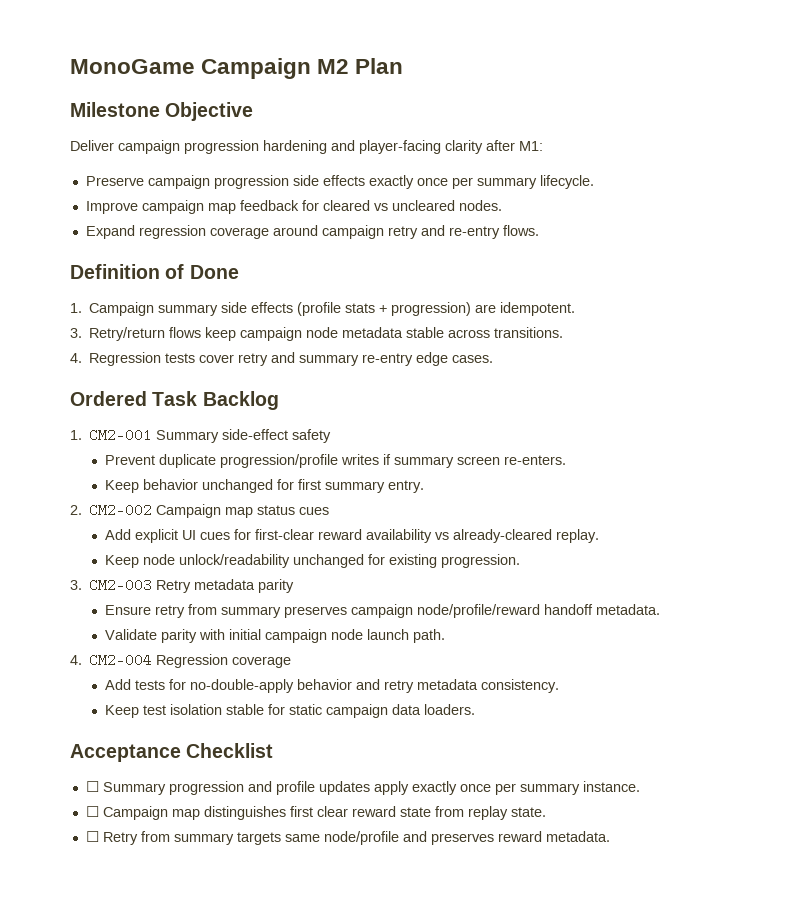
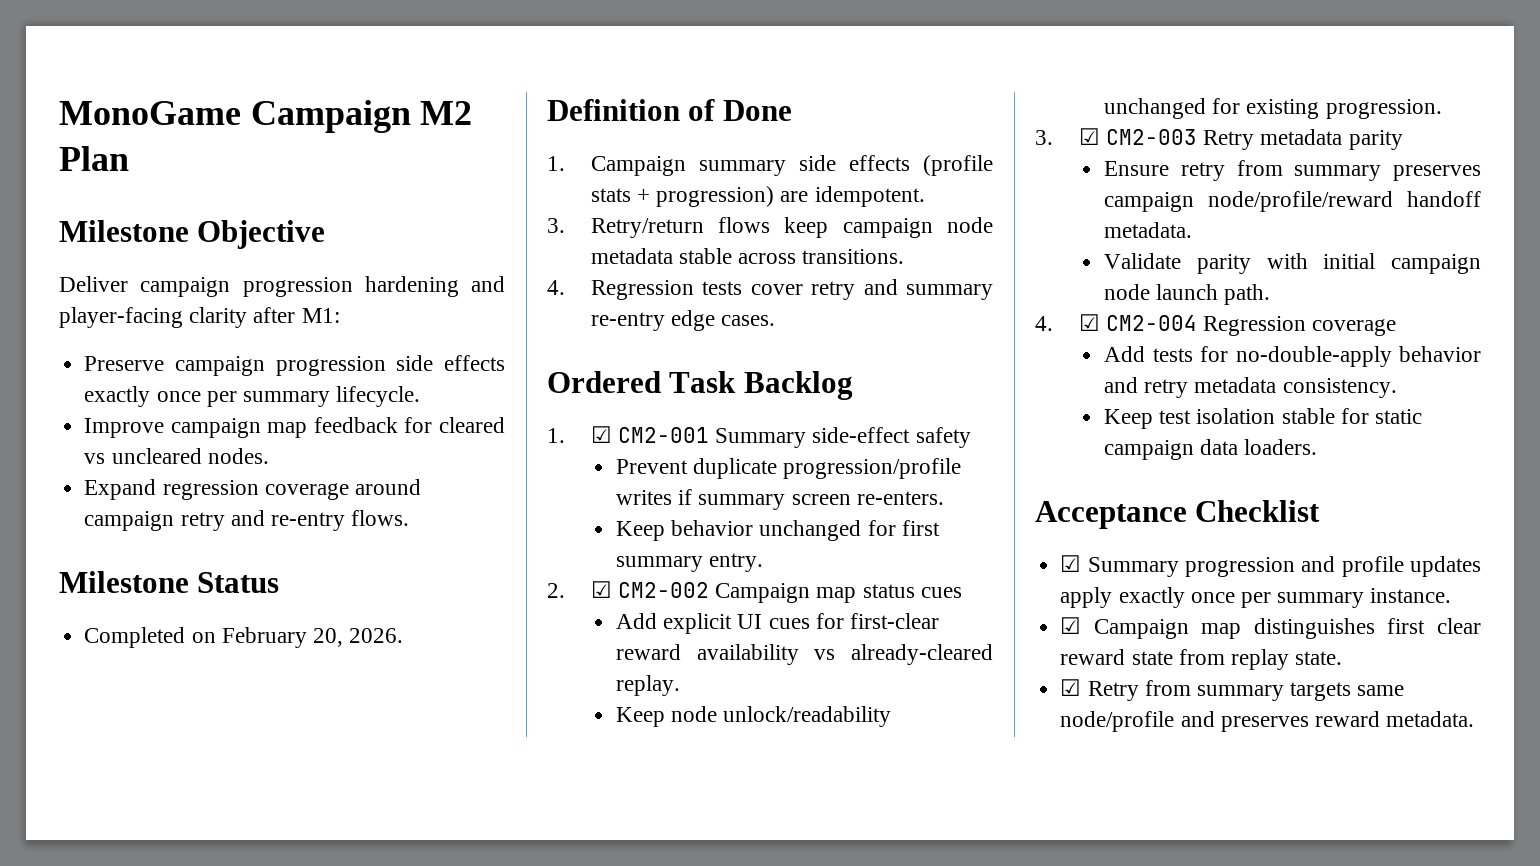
+ Milestone Status
+ Completed on February 20, 2026.
- 1. CM2-001 Summary side-effect safety
+ 1. ☑ CM2-001 Summary side-effect safety
- 2. CM2-002 Campaign map status cues
+ 2. ☑ CM2-002 Campaign map status cues
- 3. CM2-003 Retry metadata parity
+ 3. ☑ CM2-003 Retry metadata parity
- 4. CM2-004 Regression coverage
+ 4. ☑ CM2-004 Regression coverage
- ☐ Summary progression and profile updates apply exactly once per summary instance.
+ ☑ Summary progression and profile updates apply exactly once per summary instance.
- ☐ Campaign map distinguishes first clear reward state from replay state.
+ ☑ Campaign map distinguishes first clear reward state from replay state.
- ☐ Retry from summary targets same node/profile and preserves reward metadata.
+ ☑ Retry from summary targets same node/profile and preserves reward metadata.

